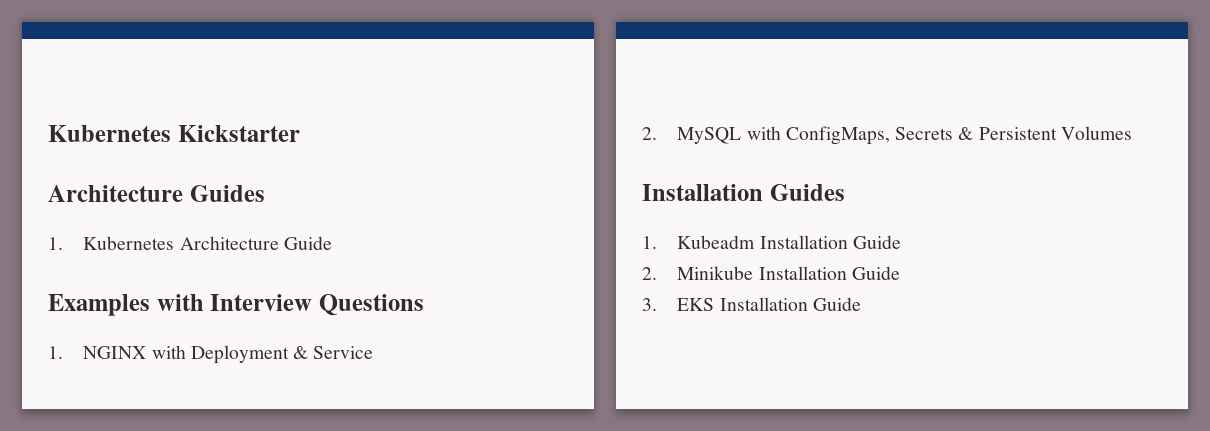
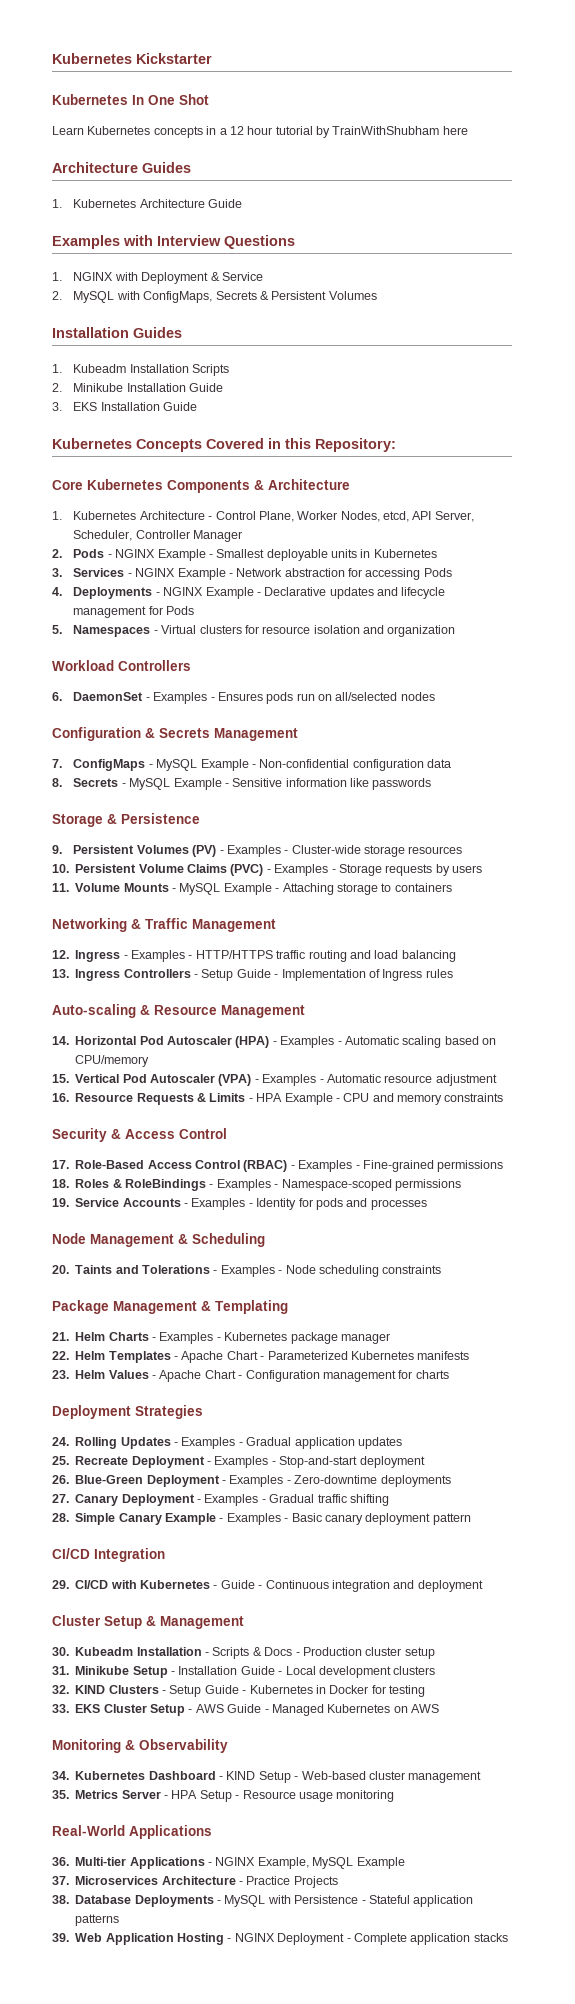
+ Kubernetes In One Shot
+ Learn Kubernetes concepts in a 12 hour tutorial by TrainWithShubham here
- 1. Kubeadm Installation Guide
+ 1. Kubeadm Installation Scripts
+ Kubernetes Concepts Covered in this Repository:
+ Core Kubernetes Components & Architecture
+ 1. Kubernetes Architecture - Control Plane, Worker Nodes, etcd, API Server, Scheduler, Controller Manager
+ 2. Pods - NGINX Example - Smallest deployable units in Kubernetes
+ 3. Services - NGINX Example - Network abstraction for accessing Pods
+ 4. Deployments - NGINX Example - Declarative updates and lifecycle management for Pods
+ 5. Namespaces - Virtual clusters for resource isolation and organization
+ Workload Controllers
+ 6. DaemonSet - Examples - Ensures pods run on all/selected nodes
+ Configuration & Secrets Management
+ 7. ConfigMaps - MySQL Example - Non-confidential configuration data
+ 8. Secrets - MySQL Example - Sensitive information like passwords
+ Storage & Persistence
+ 9. Persistent Volumes (PV) - Examples - Cluster-wide storage resources
+ 10. Persistent Volume Claims (PVC) - Examples - Storage requests by users
+ 11. Volume Mounts - MySQL Example - Attaching storage to containers
+ Networking & Traffic Management
+ 12. Ingress - Examples - HTTP/HTTPS traffic routing and load balancing
+ 13. Ingress Controllers - Setup Guide - Implementation of Ingress rules
+ Auto-scaling & Resource Management
+ 14. Horizontal Pod Autoscaler (HPA) - Examples - Automatic scaling based on CPU/memory
+ 15. Vertical Pod Autoscaler (VPA) - Examples - Automatic resource adjustment
+ 16. Resource Requests & Limits - HPA Example - CPU and memory constraints
+ Security & Access Control
+ 17. Role-Based Access Control (RBAC) - Examples - Fine-grained permissions
+ 18. Roles & RoleBindings - Examples - Namespace-scoped permissions
+ 19. Service Accounts - Examples - Identity for pods and processes
+ Node Management & Scheduling
+ 20. Taints and Tolerations - Examples - Node scheduling constraints
+ Package Management & Templating
+ 21. Helm Charts - Examples - Kubernetes package manager
+ 22. Helm Templates - Apache Chart - Parameterized Kubernetes manifests
+ 23. Helm Values - Apache Chart - Configuration management for charts
+ Deployment Strategies
+ 24. Rolling Updates - Examples - Gradual application updates
+ 25. Recreate Deployment - Examples - Stop-and-start deployment
+ 26. Blue-Green Deployment - Examples - Zero-downtime deployments
+ 27. Canary Deployment - Examples - Gradual traffic shifting
+ 28. Simple Canary Example - Examples - Basic canary deployment pattern
+ CI/CD Integration
+ 29. CI/CD with Kubernetes - Guide - Continuous integration and deployment
+ Cluster Setup & Management
+ 30. Kubeadm Installation - Scripts & Docs - Production cluster setup
+ 31. Minikube Setup - Installation Guide - Local development clusters
+ 32. KIND Clusters - Setup Guide - Kubernetes in Docker for testing
+ 33. EKS Cluster Setup - AWS Guide - Managed Kubernetes on AWS
+ Monitoring & Observability
+ 34. Kubernetes Dashboard - KIND Setup - Web-based cluster management
+ 35. Metrics Server - HPA Setup - Resource usage monitoring
+ Real-World Applications
+ 36. Multi-tier Applications - NGINX Example, MySQL Example
+ 37. Microservices Architecture - Practice Projects
+ 38. Database Deployments - MySQL with Persistence - Stateful application patterns
+ 39. Web Application Hosting - NGINX Deployment - Complete application stacks

